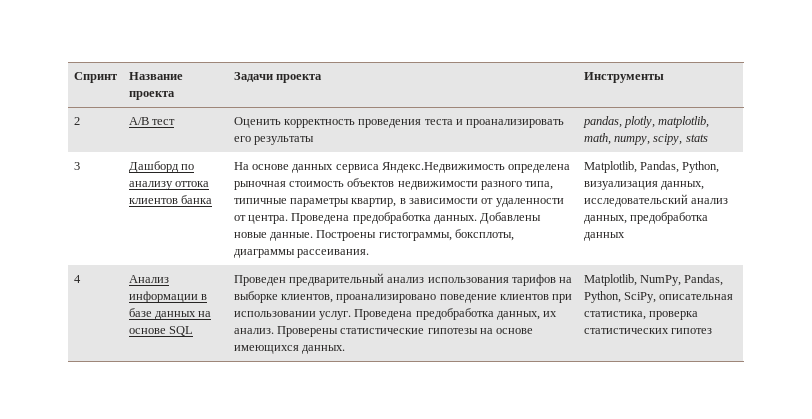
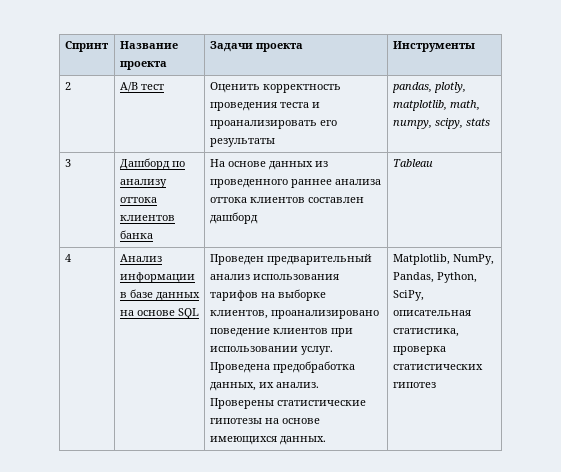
- На основе данных сервиса Яндекс.Недвижимость определена рыночная стоимость объектов недвижимости разного типа, типичные параметры квартир, в зависимости от удаленности от центра. Проведена предобработка данных. Добавлены новые данные. Построены гистограммы, боксплоты, диаграммы рассеивания. | Matplotlib, Pandas, Python, визуализация данных, исследовательский анализ данных, предобработка данных
+ На основе данных из проведенного раннее анализа оттока клиентов составлен дашборд | Tableau

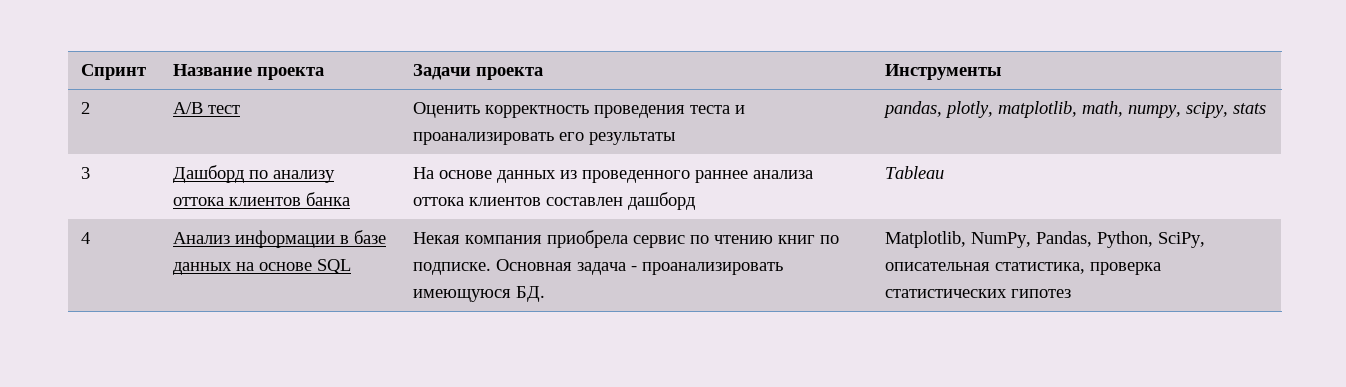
- Проведен предварительный анализ использования тарифов на выборке клиентов, проанализировано поведение клиентов при использовании услуг. Проведена предобработка данных, их анализ. Проверены статистические гипотезы на основе имеющихся данных.
+ Некая компания приобрела сервис по чтению книг по подписке. Основная задача - проанализировать имеющуюся БД.

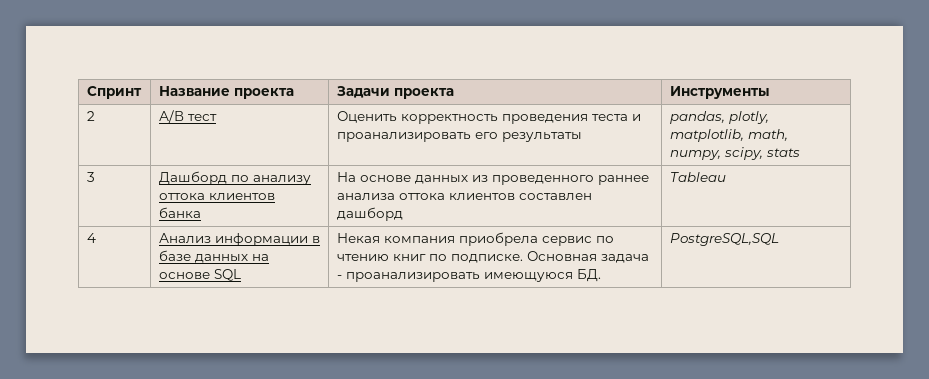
- 4 | Анализ информации в базе данных на основе SQL | Некая компания приобрела сервис по чтению книг по подписке. Основная задача - проанализировать имеющуюся БД. | Matplotlib, NumPy, Pandas, Python, SciPy, описательная статистика, проверка статистических гипотез
+ 4 | Анализ информации в базе данных на основе SQL | Некая компания приобрела сервис по чтению книг по подписке. Основная задача - проанализировать имеющуюся БД. | PostgreSQL,SQL

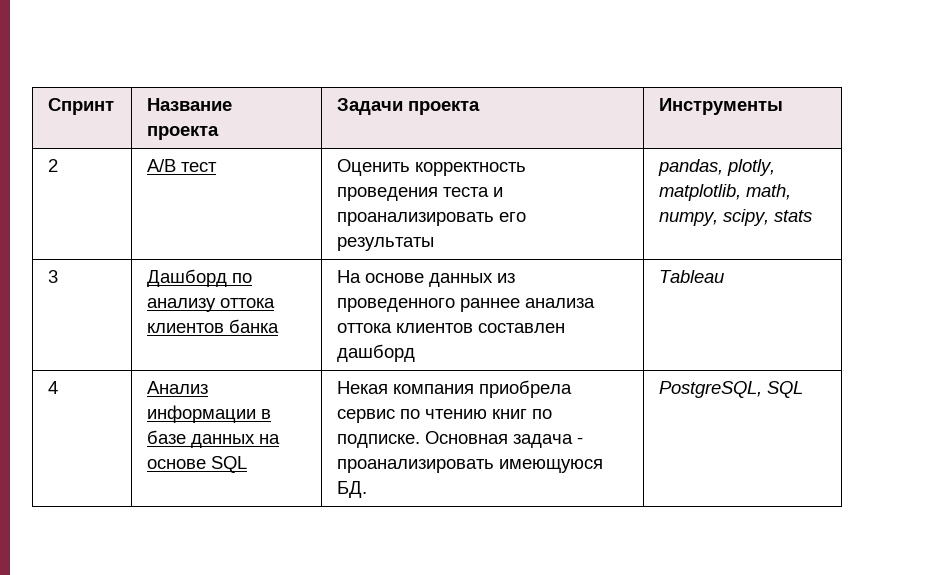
- 4 | Анализ информации в базе данных на основе SQL | Некая компания приобрела сервис по чтению книг по подписке. Основная задача - проанализировать имеющуюся БД. | PostgreSQL,SQL
+ 4 | Анализ информации в базе данных на основе SQL | Некая компания приобрела сервис по чтению книг по подписке. Основная задача - проанализировать имеющуюся БД. | PostgreSQL, SQL

